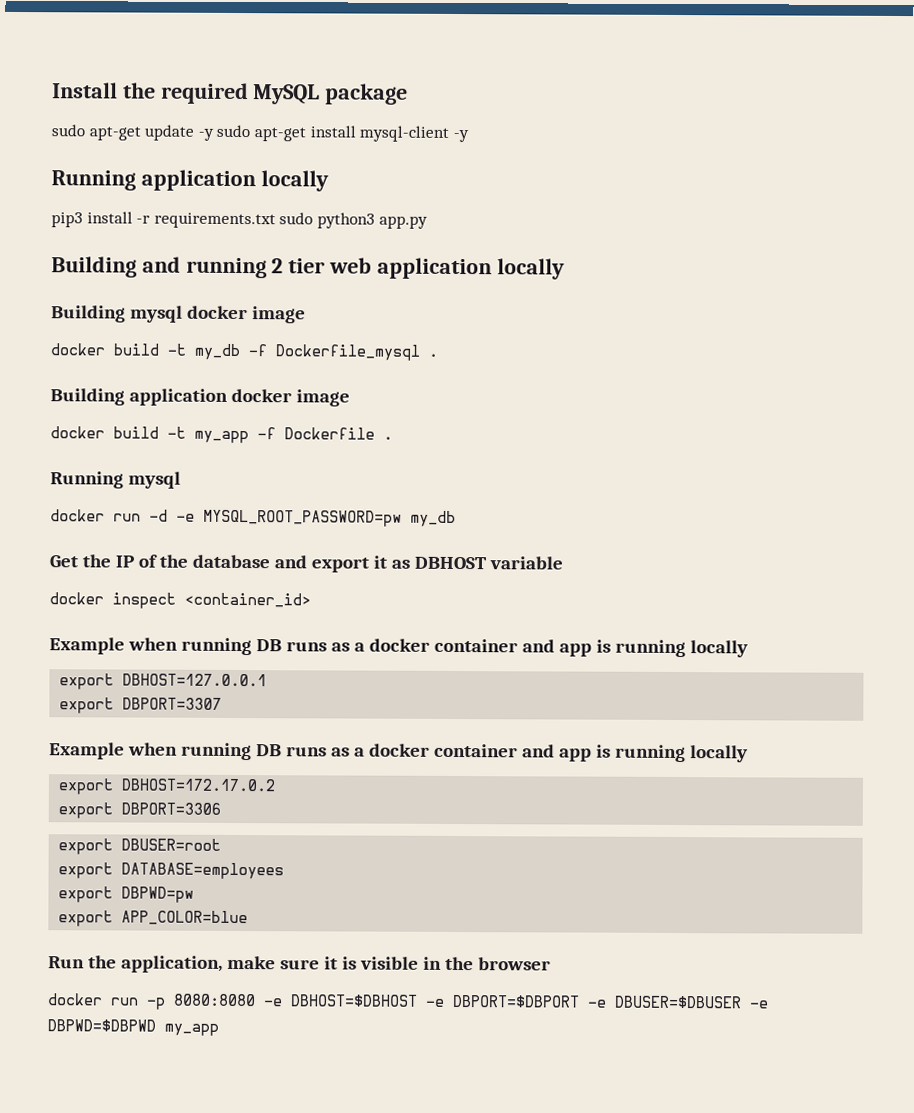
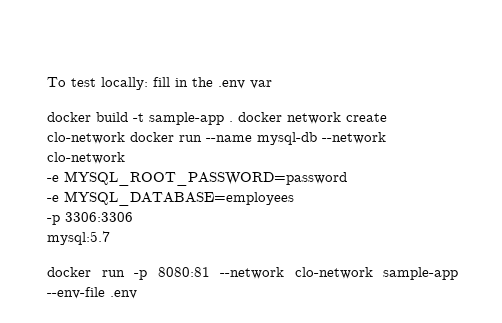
- Install the required MySQL package
- sudo apt-get update -y sudo apt-get install mysql-client -y
- Running application locally
- pip3 install -r requirements.txt sudo python3 app.py
- Building and running 2 tier web application locally
- Building mysql docker image
- docker build -t my_db -f Dockerfile_mysql .
- Building application docker image
- docker build -t my_app -f Dockerfile .
- Running mysql
- docker run -d -e MYSQL_ROOT_PASSWORD=pw my_db
- Get the IP of the database and export it as DBHOST variable
- docker inspect <container_id>
- Example when running DB runs as a docker container and app is running locally
- export DBHOST=127.0.0.1
- export DBPORT=3307
- Example when running DB runs as a docker container and app is running locally
- export DBHOST=172.17.0.2
- export DBPORT=3306
- export DBUSER=root
- export DATABASE=employees
- export DBPWD=pw
- export APP_COLOR=blue
- Run the application, make sure it is visible in the browser
- docker run -p 8080:8080 -e DBHOST=$DBHOST -e DBPORT=$DBPORT -e DBUSER=$DBUSER -e DBPWD=$DBPWD my_app
+ To test locally: fill in the .env var
+ docker build -t sample-app . docker network create clo-network docker run --name mysql-db --network clo-network
+ -e MYSQL_ROOT_PASSWORD=password
+ -e MYSQL_DATABASE=employees
+ -p 3306:3306
+ mysql:5.7
+ docker run -p 8080:81 --network clo-network sample-app --env-file .env

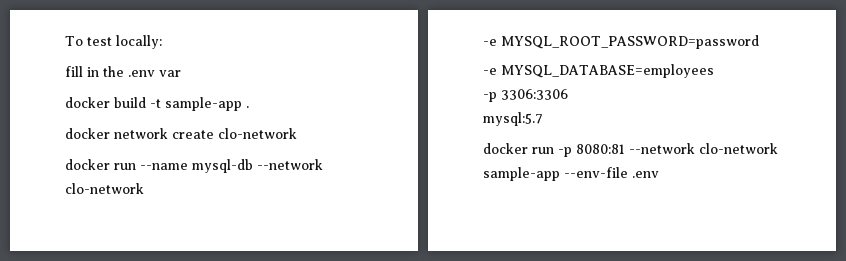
- To test locally: fill in the .env var
+ To test locally:
+ fill in the .env var
- docker build -t sample-app . docker network create clo-network docker run --name mysql-db --network clo-network
+ docker build -t sample-app .
+ docker network create clo-network
+ docker run --name mysql-db --network clo-network

